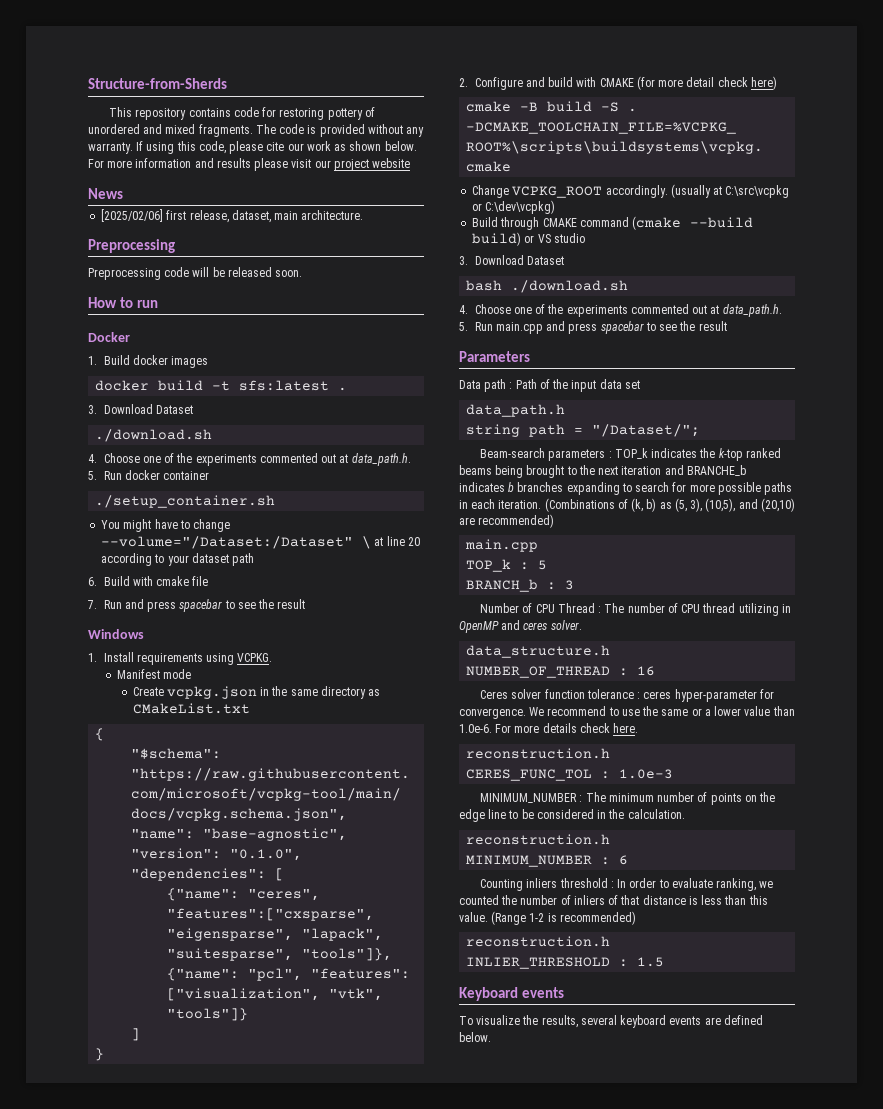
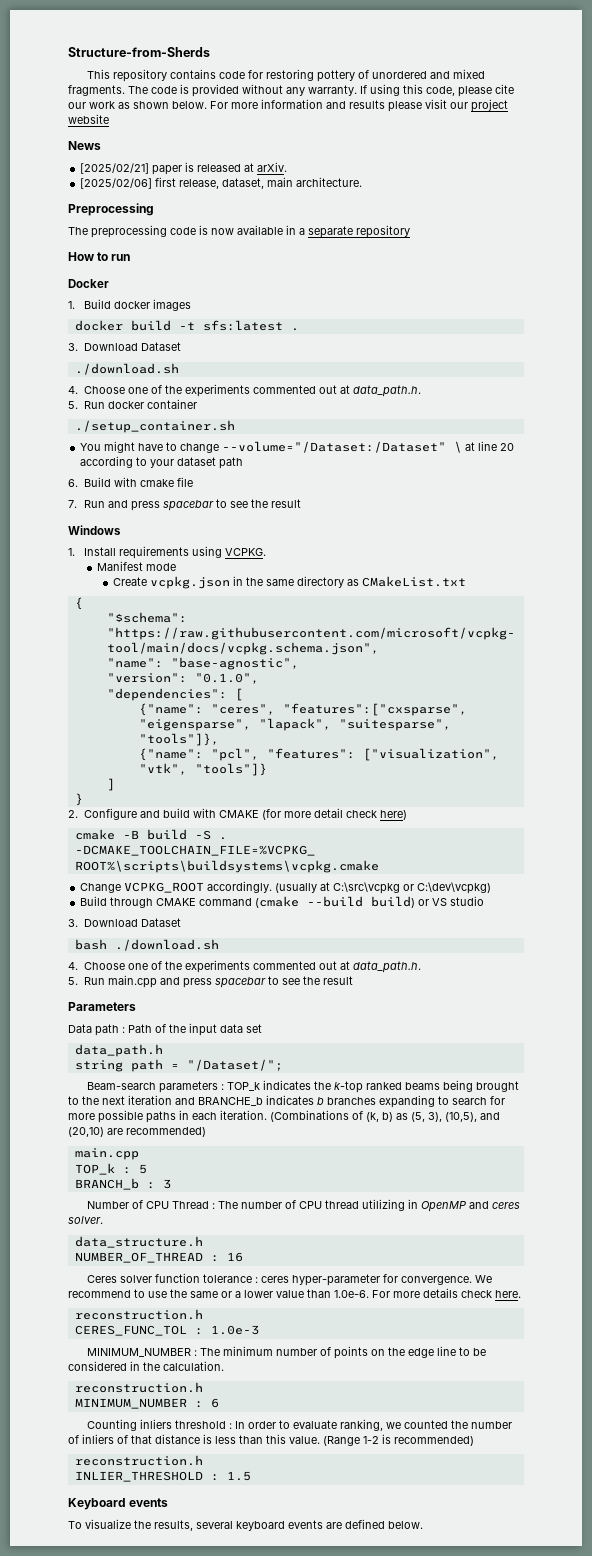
+ [2025/02/21] paper is released at arXiv.
- Preprocessing code will be released soon.
+ The preprocessing code is now available in a separate repository

